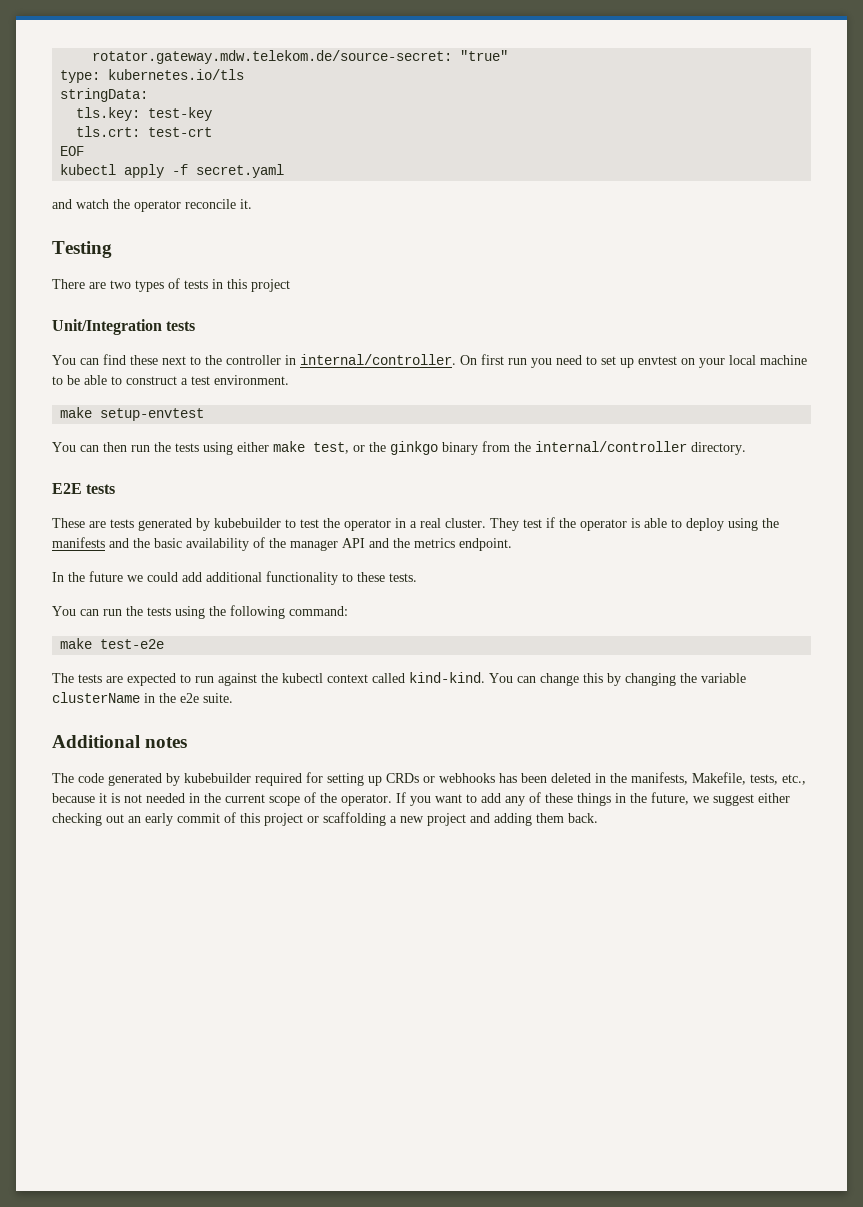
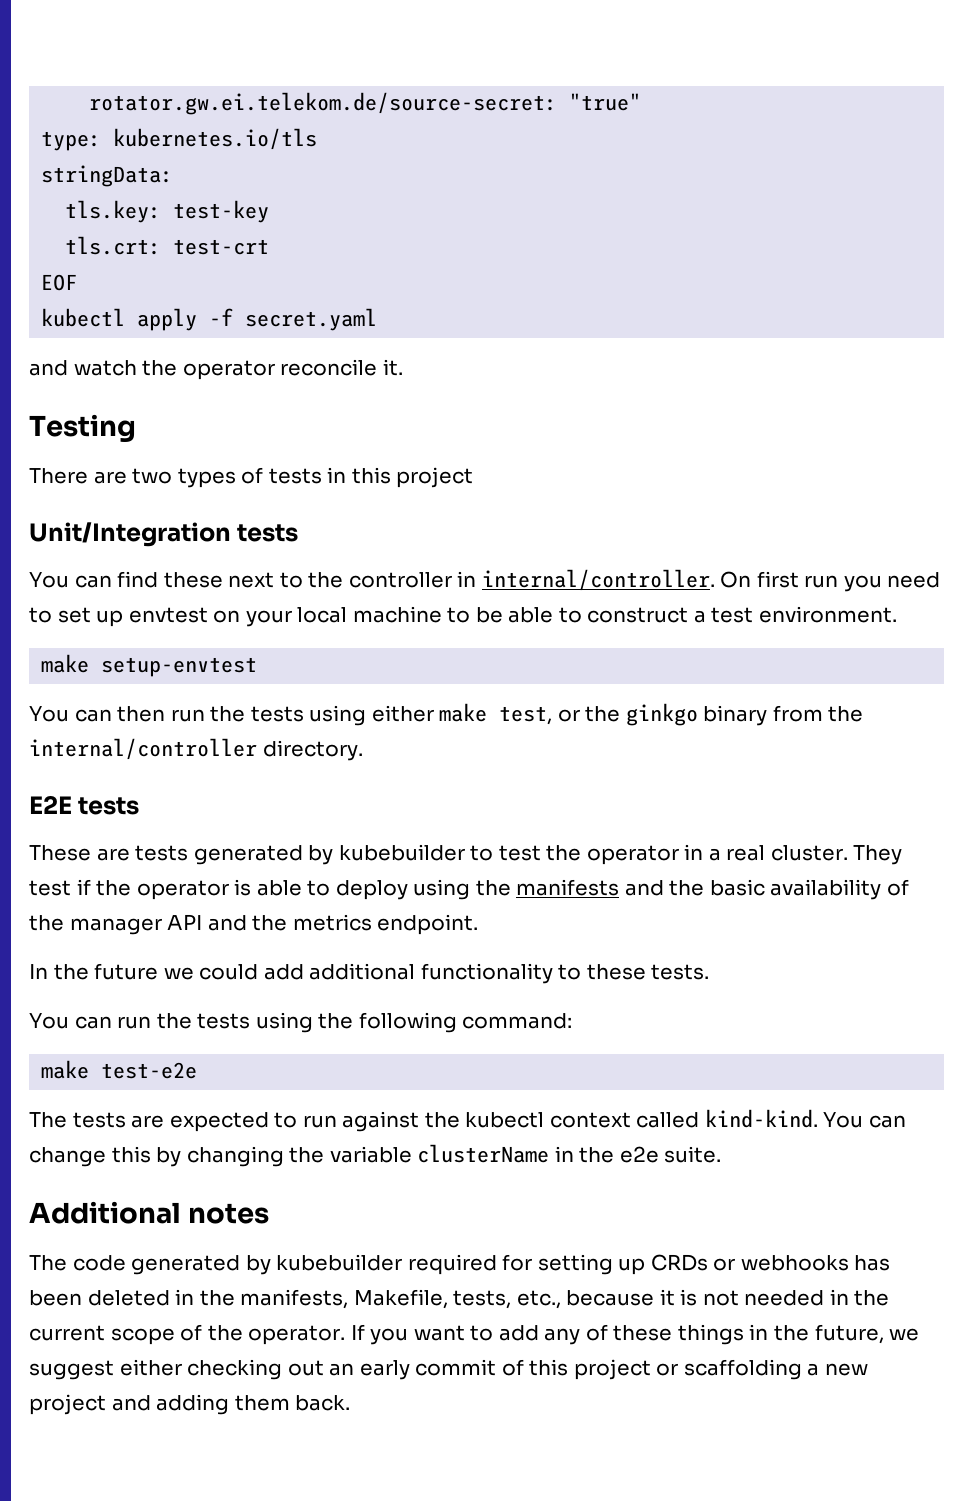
- rotator.gateway.mdw.telekom.de/source-secret: "true"
+ rotator.gw.ei.telekom.de/source-secret: "true"

